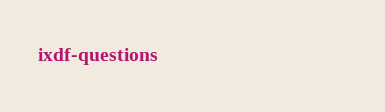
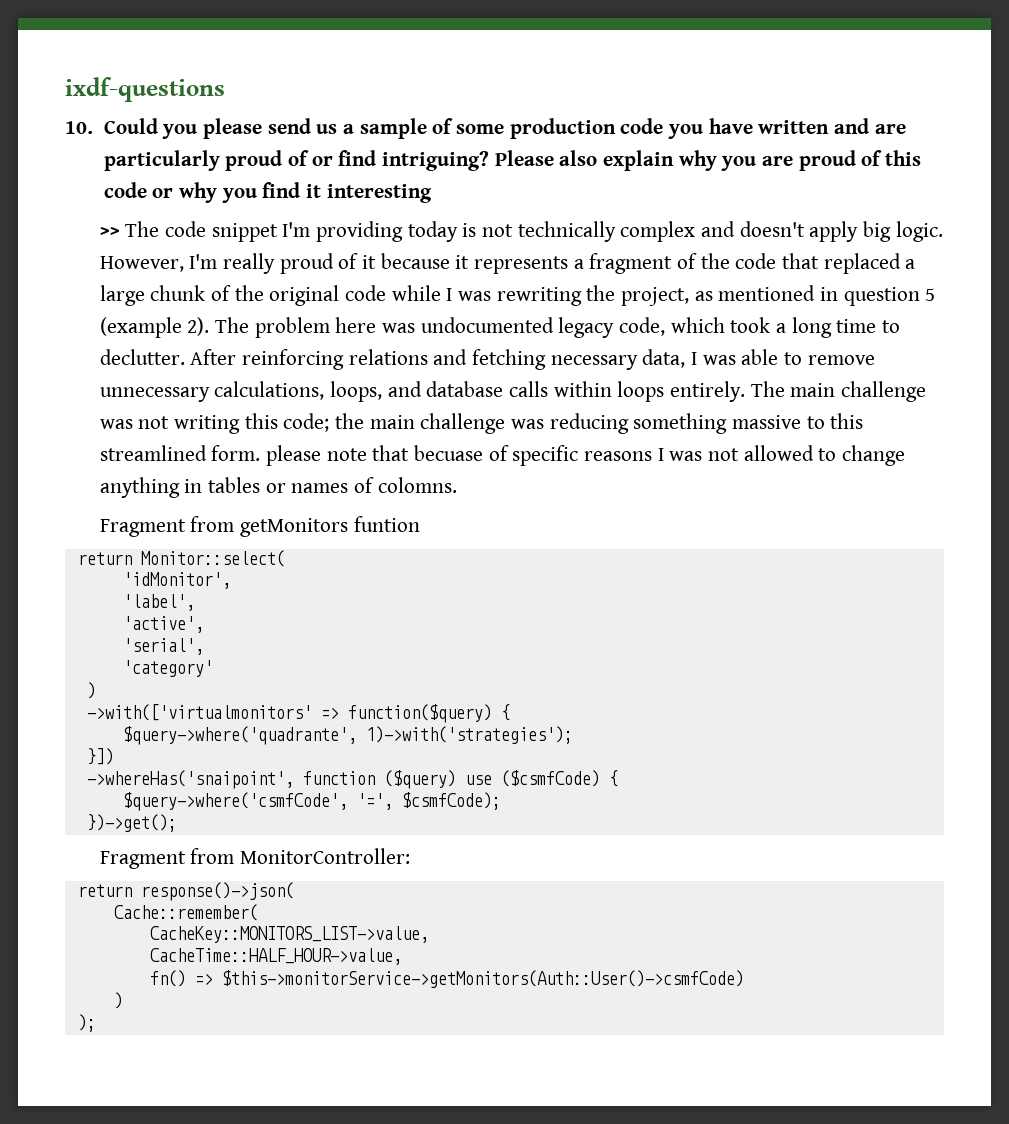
+ 10. Could you please send us a sample of some production code you have written and are particularly proud of or find intriguing? Please also explain why you are proud of this code or why you find it interesting
+ >> The code snippet I'm providing today is not technically complex and doesn't apply big logic. However, I'm really proud of it because it represents a fragment of the code that replaced a large chunk of the original code while I was rewriting the project, as mentioned in question 5 (example 2). The problem here was undocumented legacy code, which took a long time to declutter. After reinforcing relations and fetching necessary data, I was able to remove unnecessary calculations, loops, and database calls within loops entirely. The main challenge was not writing this code; the main challenge was reducing something massive to this streamlined form. please note that becuase of specific reasons I was not allowed to change anything in tables or names of colomns.
+ Fragment from getMonitors funtion
+ return Monitor::select(
+ 'idMonitor',
+ 'label',
+ 'active',
+ 'serial',
+ 'category'
+ )
+ ->with(['virtualmonitors' => function($query) {
+ $query->where('quadrante', 1)->with('strategies');
+ }])
+ ->whereHas('snaipoint', function ($query) use ($csmfCode) {
+ $query->where('csmfCode', '=', $csmfCode);
+ })->get();
+ Fragment from MonitorController:
+ return response()->json(
+ Cache::remember(
+ CacheKey::MONITORS_LIST->value,
+ CacheTime::HALF_HOUR->value,
+ fn() => $this->monitorService->getMonitors(Auth::User()->csmfCode)
+ )
+ );

